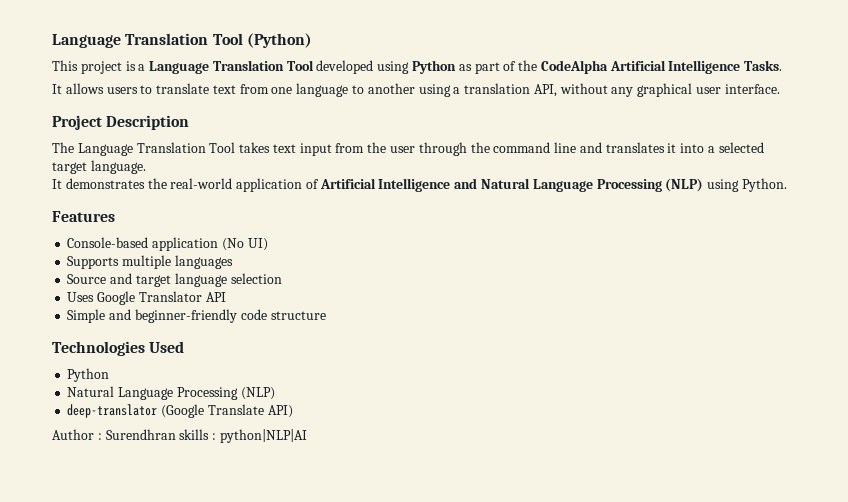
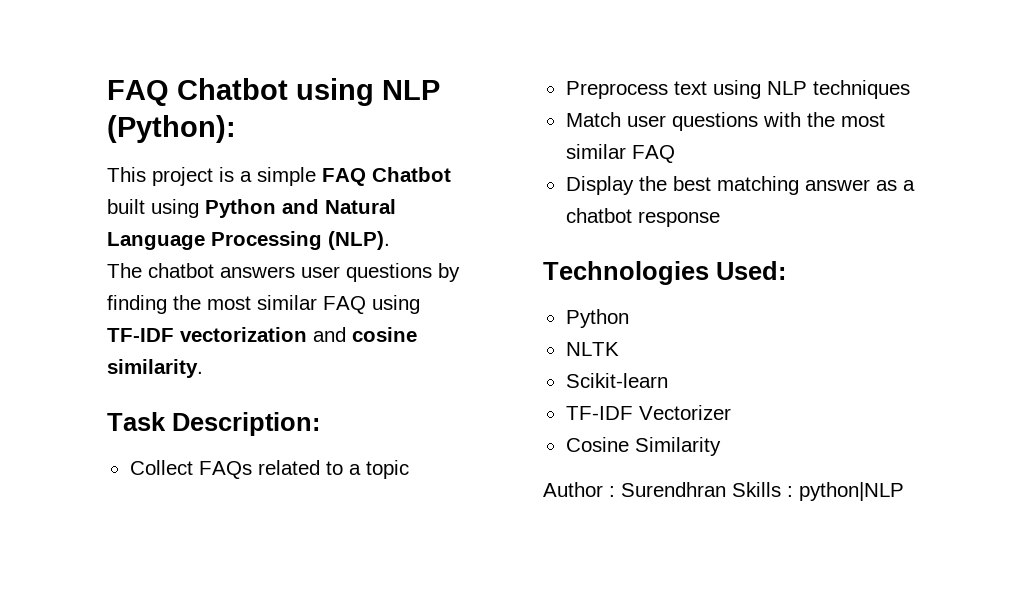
- Language Translation Tool (Python)
+ FAQ Chatbot using NLP (Python):
- This project is a Language Translation Tool developed using Python as part of the CodeAlpha Artificial Intelligence Tasks.
- It allows users to translate text from one language to another using a translation API, without any graphical user interface.
- Project Description
- The Language Translation Tool takes text input from the user through the command line and translates it into a selected target language.
- It demonstrates the real-world application of Artificial Intelligence and Natural Language Processing (NLP) using Python.
- Features
- Console-based application (No UI)
- Supports multiple languages
- Source and target language selection
- Uses Google Translator API
- Simple and beginner-friendly code structure
+ This project is a simple FAQ Chatbot built using Python and Natural Language Processing (NLP).
+ The chatbot answers user questions by finding the most similar FAQ using TF-IDF vectorization and cosine similarity.
+ Task Description:
+ Collect FAQs related to a topic
+ Preprocess text using NLP techniques
+ Match user questions with the most similar FAQ
+ Display the best matching answer as a chatbot response
- Technologies Used
+ Technologies Used:
  Python
- Natural Language Processing (NLP)
- deep-translator (Google Translate API)
+ NLTK
+ Scikit-learn
+ TF-IDF Vectorizer
+ Cosine Similarity
- Author : Surendhran skills : python|NLP|AI
+ Author : Surendhran Skills : python|NLP

